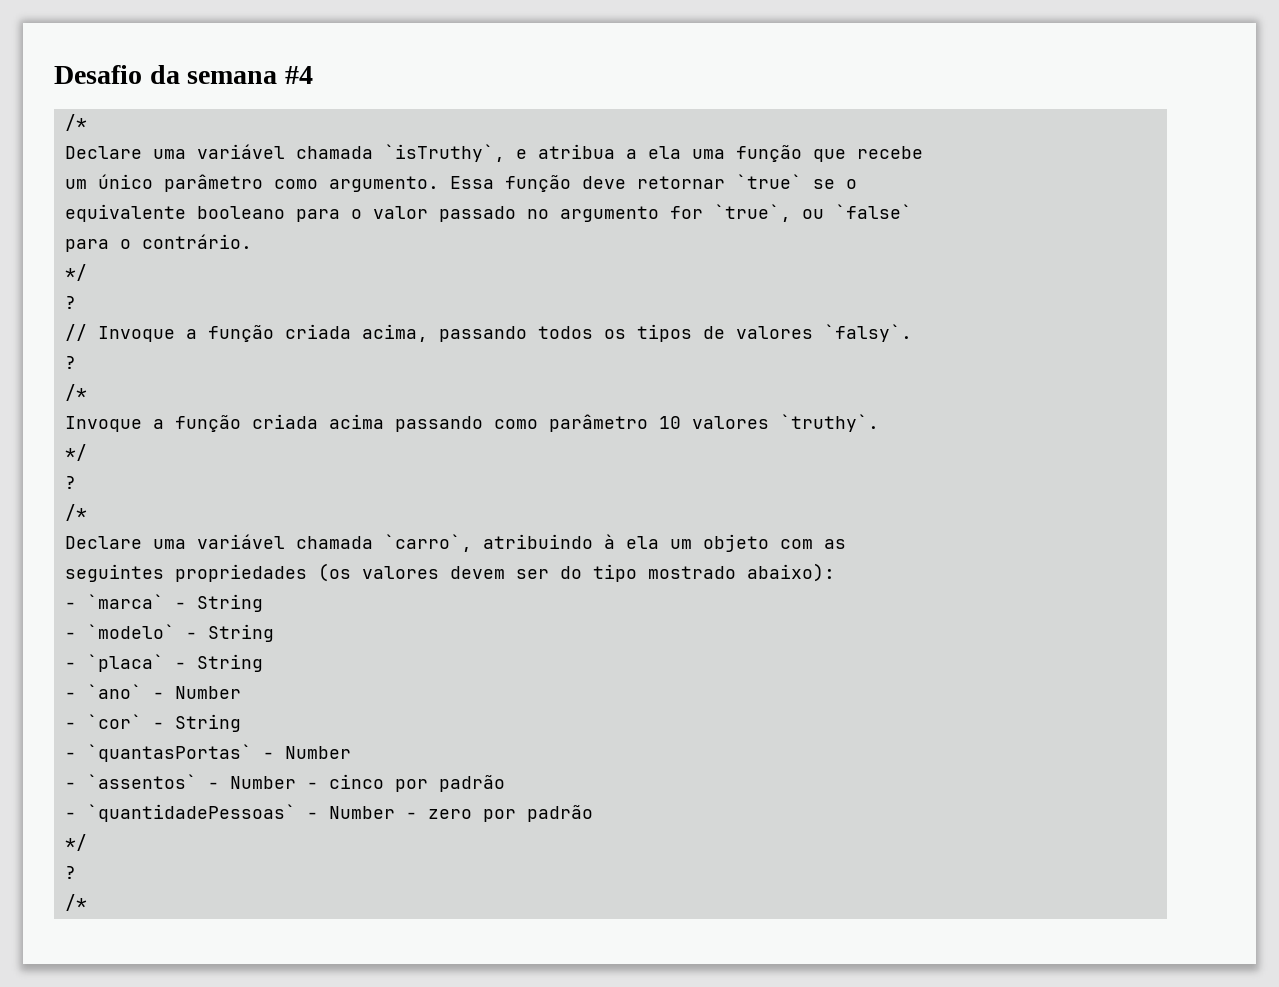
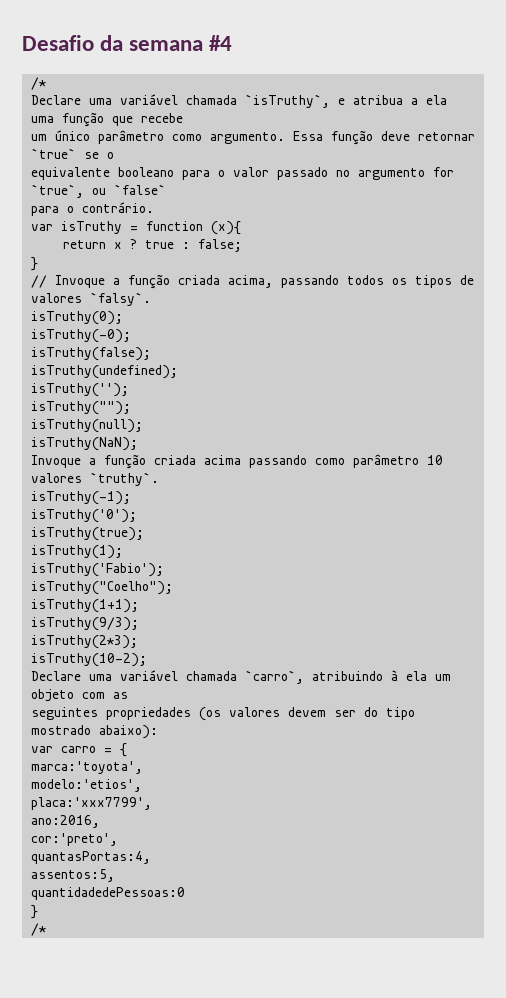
  para o contrário.
- */
- ?
+ var isTruthy = function (x){
+ return x ? true : false;
+ }
  // Invoque a função criada acima, passando todos os tipos de valores `falsy`.
- ?
- /*
+ isTruthy(0);
+ isTruthy(-0);
+ isTruthy(false);
+ isTruthy(undefined);
+ isTruthy('');
+ isTruthy("");
+ isTruthy(null);
+ isTruthy(NaN);
  Invoque a função criada acima passando como parâmetro 10 valores `truthy`.
- */
- ?
- /*
+ isTruthy(-1);
+ isTruthy('0');
+ isTruthy(true);
+ isTruthy(1);
+ isTruthy('Fabio');
+ isTruthy("Coelho");
+ isTruthy(1+1);
+ isTruthy(9/3);
+ isTruthy(2*3);
+ isTruthy(10-2);
- - `marca` - String
- - `modelo` - String
- - `placa` - String
- - `ano` - Number
- - `cor` - String
- - `quantasPortas` - Number
- - `assentos` - Number - cinco por padrão
- - `quantidadePessoas` - Number - zero por padrão
- */
- ?
+ var carro = {
+ marca:'toyota',
+ modelo:'etios',
+ placa:'xxx7799',
+ ano:2016,
+ cor:'preto',
+ quantasPortas:4,
+ assentos:5,
+ quantidadedePessoas:0
+ }

